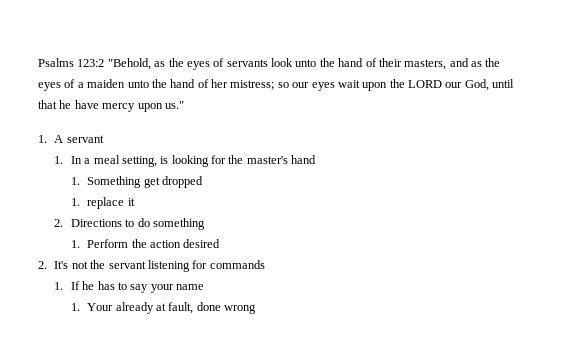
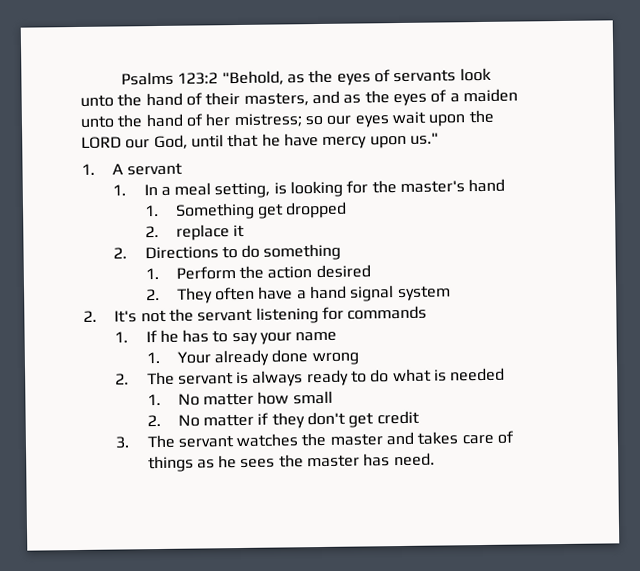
- 1. replace it
+ 2. replace it
+ 2. They often have a hand signal system
- 1. Your already at fault, done wrong
+ 1. Your already done wrong
+ 2. The servant is always ready to do what is needed
+ 1. No matter how small
+ 2. No matter if they don't get credit
+ 3. The servant watches the master and takes care of things as he sees the master has need.

